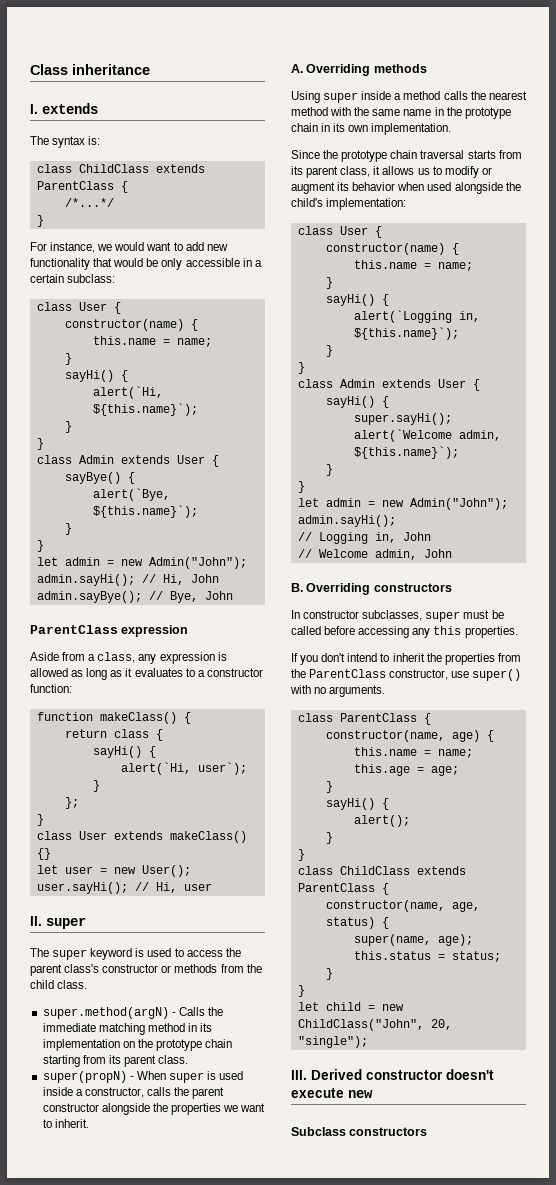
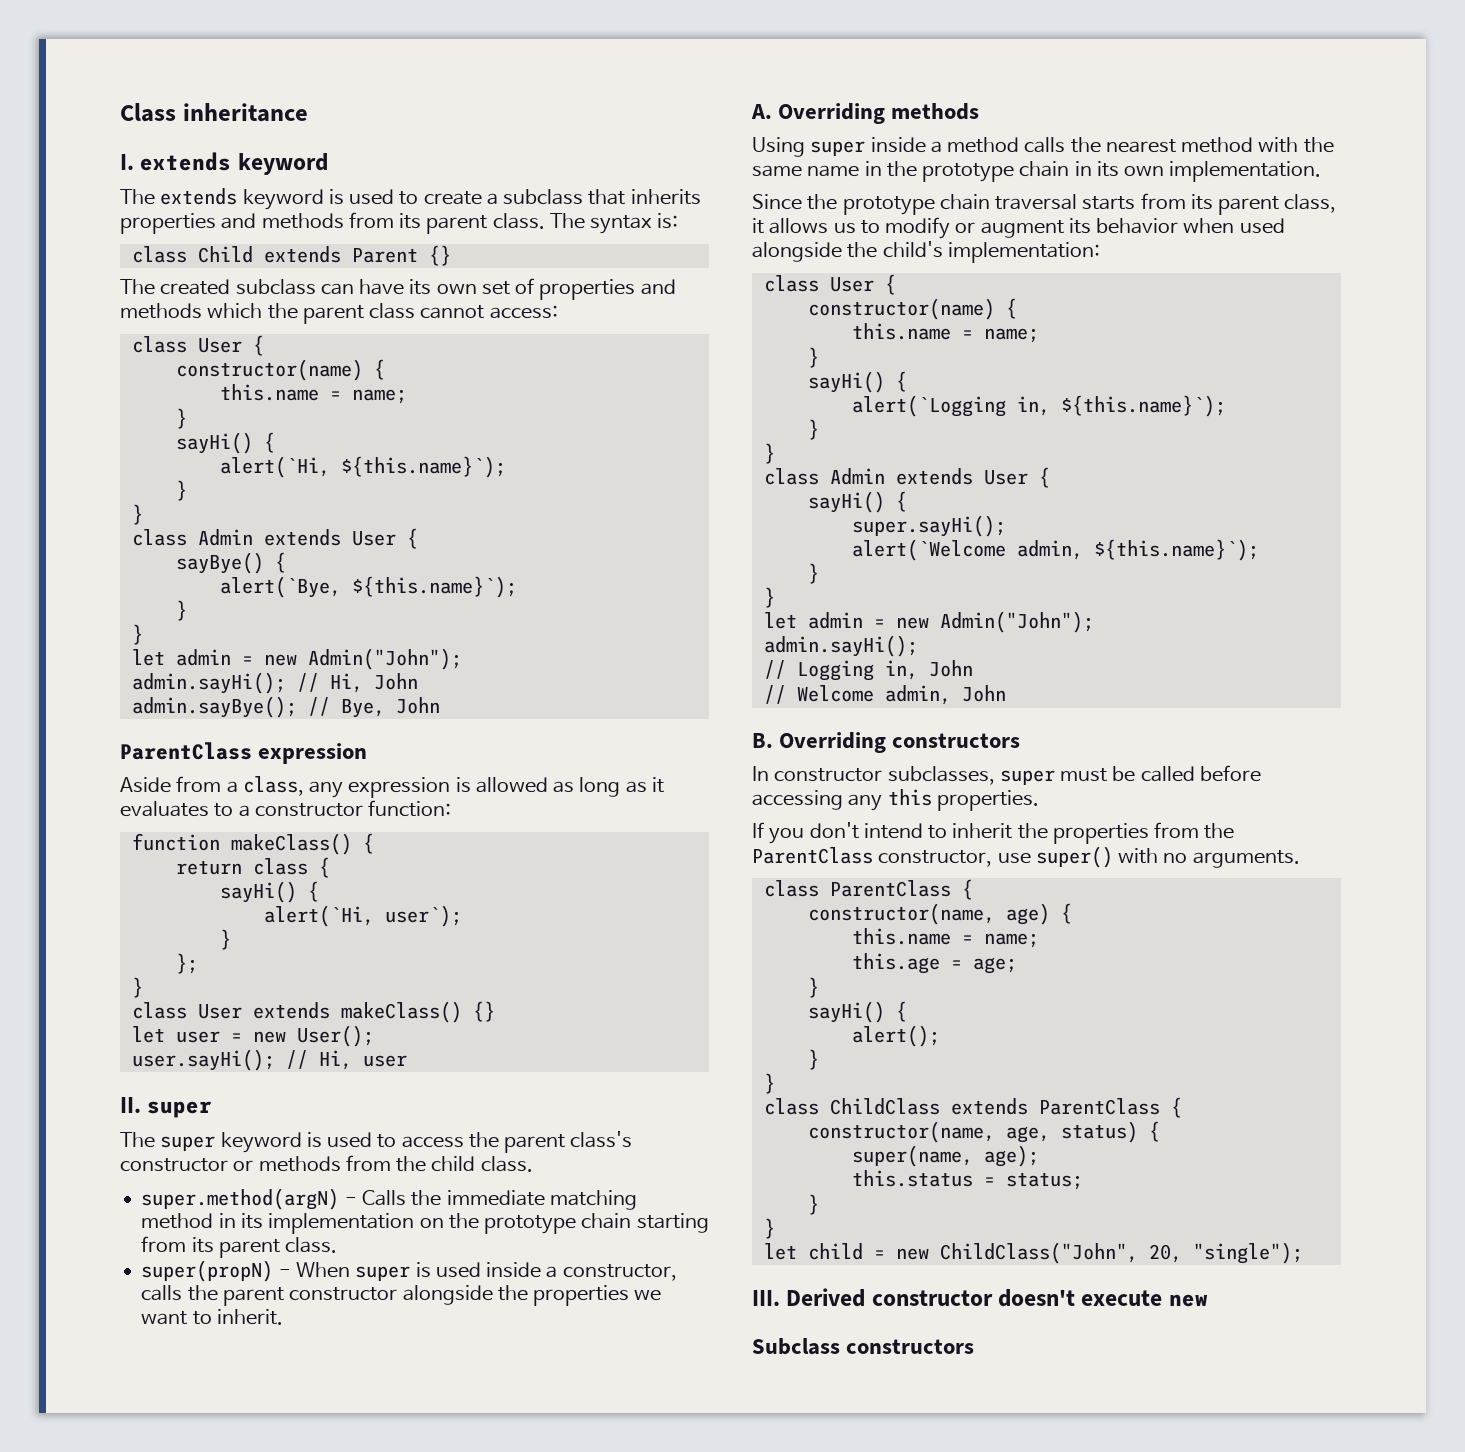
- I. extends
- The syntax is:
- class ChildClass extends ParentClass {
- /*...*/
- }
- For instance, we would want to add new functionality that would be only accessible in a certain subclass:
+ I. extends keyword
+ The extends keyword is used to create a subclass that inherits properties and methods from its parent class. The syntax is:
+ class Child extends Parent {}
+ The created subclass can have its own set of properties and methods which the parent class cannot access:

